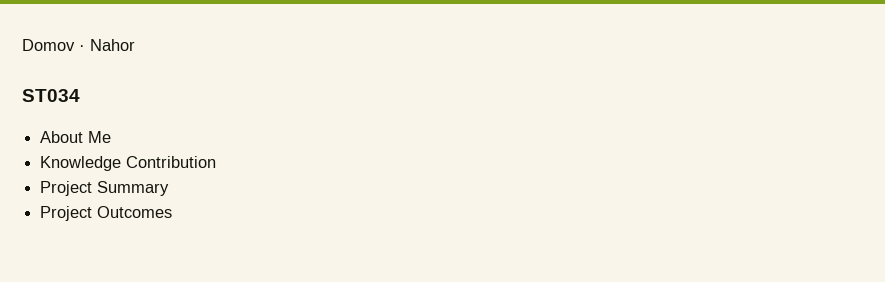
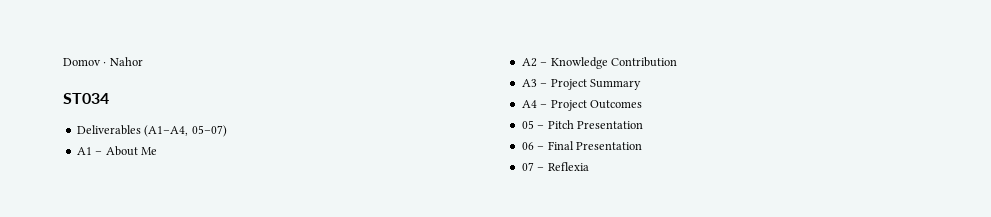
- About Me
+ Deliverables (A1–A4, 05–07)
+ A1 – About Me
- Knowledge Contribution
+ A2 – Knowledge Contribution
- Project Summary
+ A3 – Project Summary
- Project Outcomes
+ A4 – Project Outcomes
+ 05 – Pitch Presentation
+ 06 – Final Presentation
+ 07 – Reflexia

